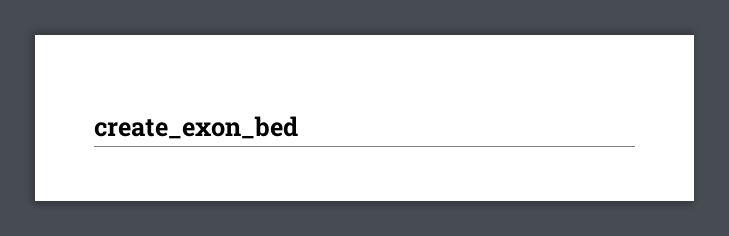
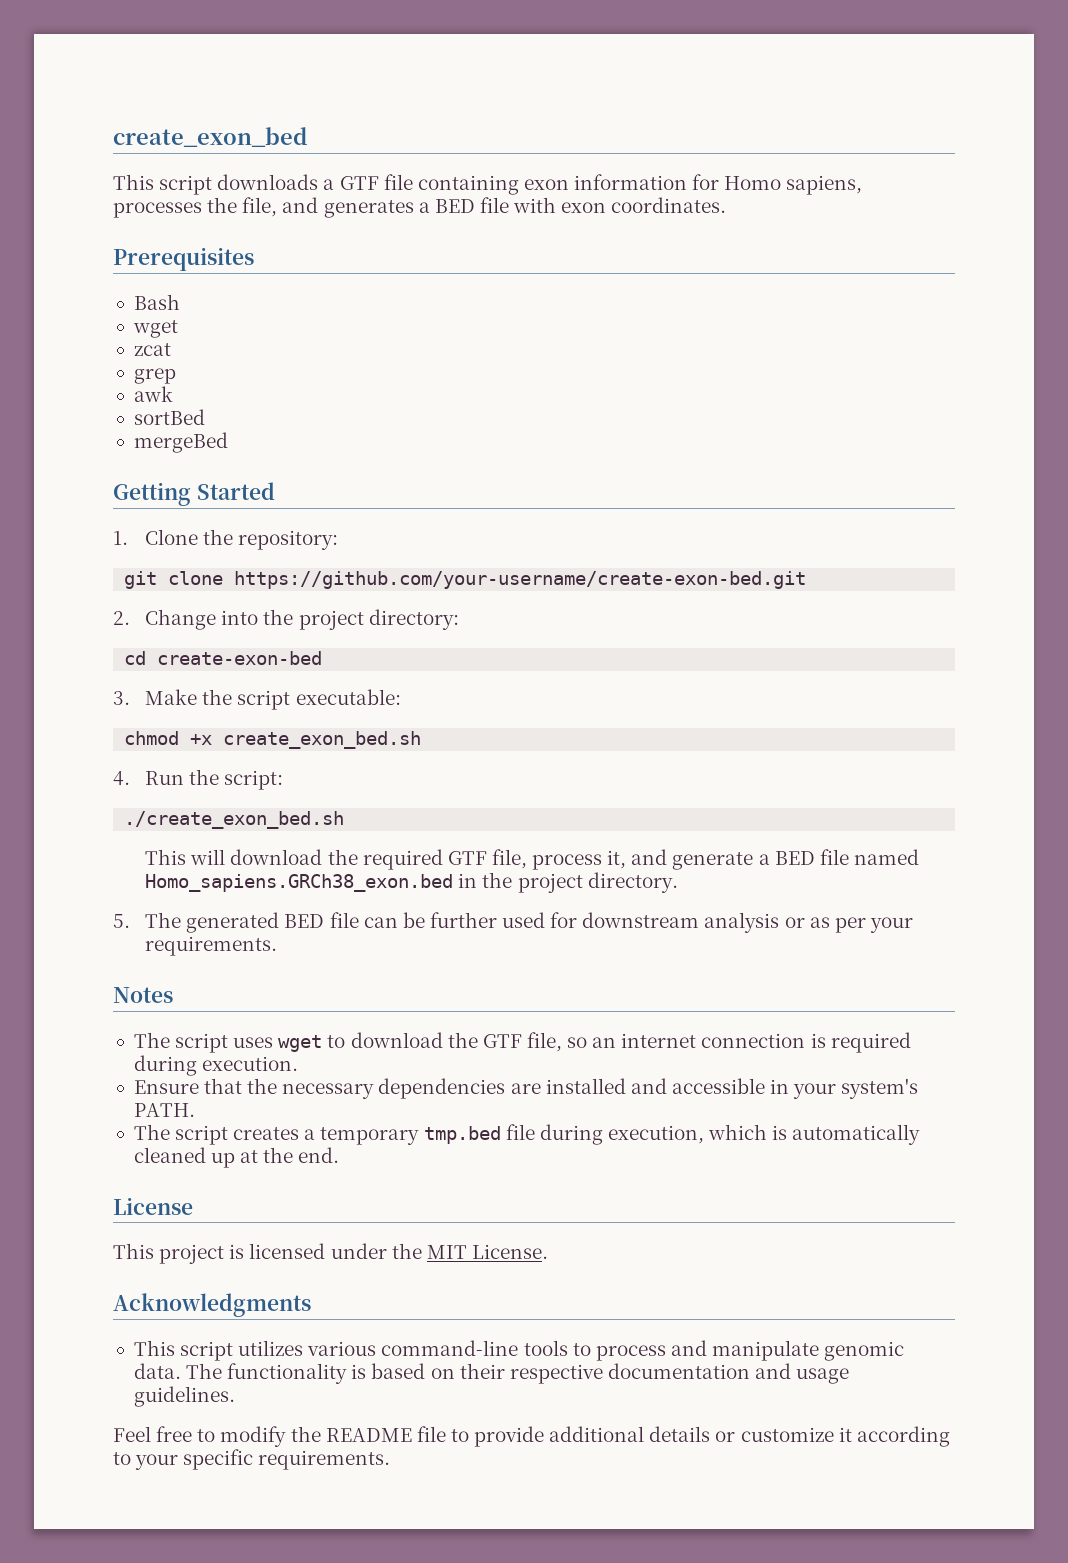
+ This script downloads a GTF file containing exon information for Homo sapiens, processes the file, and generates a BED file with exon coordinates.
+ Prerequisites
+ Bash
+ wget
+ zcat
+ grep
+ awk
+ sortBed
+ mergeBed
+ Getting Started
+ 1. Clone the repository:
+ git clone https://github.com/your-username/create-exon-bed.git
+ 2. Change into the project directory:
+ cd create-exon-bed
+ 3. Make the script executable:
+ chmod +x create_exon_bed.sh
+ 4. Run the script:
+ ./create_exon_bed.sh
+ This will download the required GTF file, process it, and generate a BED file named Homo_sapiens.GRCh38_exon.bed in the project directory.
+ 5. The generated BED file can be further used for downstream analysis or as per your requirements.
+ Notes
+ The script uses wget to download the GTF file, so an internet connection is required during execution.
+ Ensure that the necessary dependencies are installed and accessible in your system's PATH.
+ The script creates a temporary tmp.bed file during execution, which is automatically cleaned up at the end.
+ License
+ This project is licensed under the MIT License.
+ Acknowledgments
+ This script utilizes various command-line tools to process and manipulate genomic data. The functionality is based on their respective documentation and usage guidelines.
+ Feel free to modify the README file to provide additional details or customize it according to your specific requirements.

